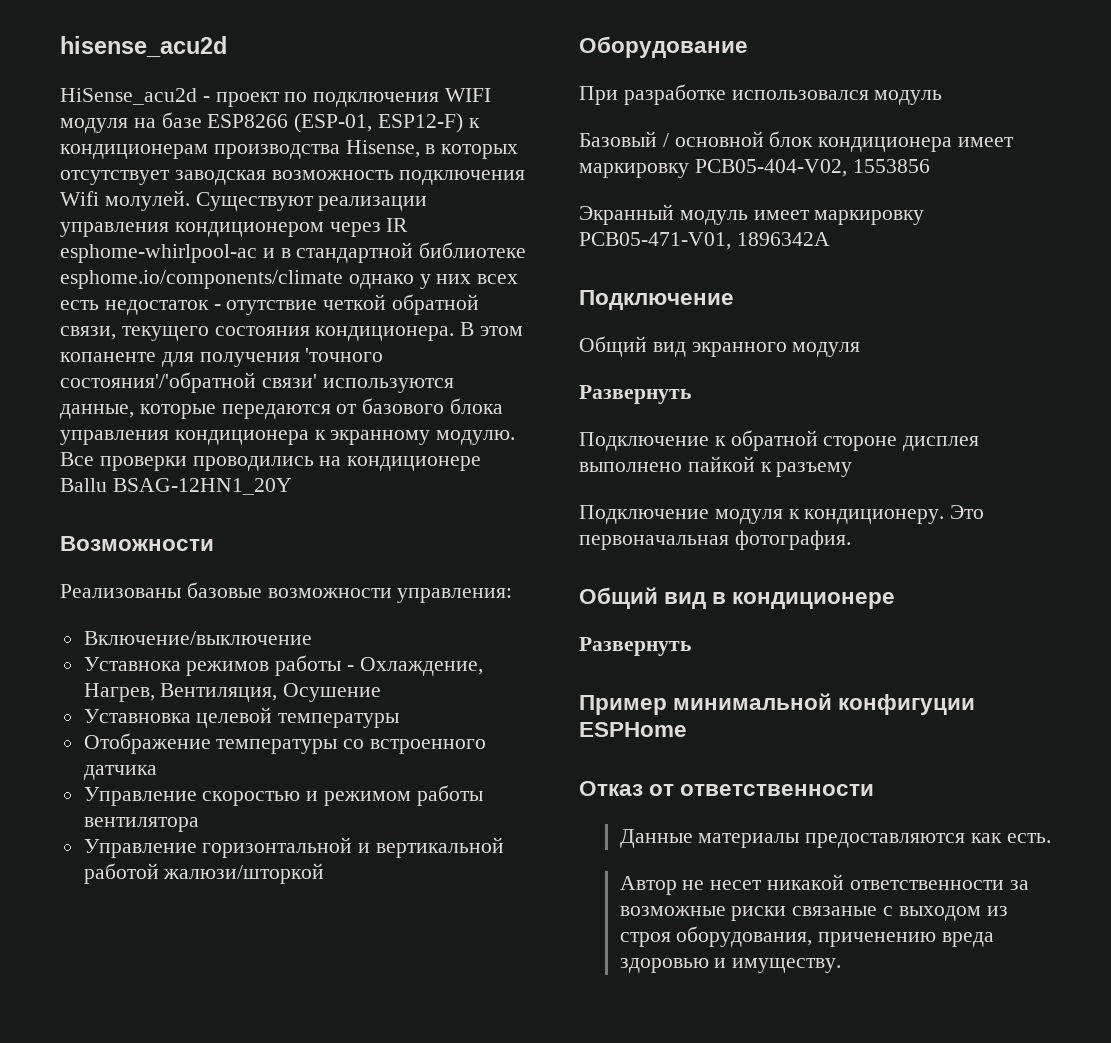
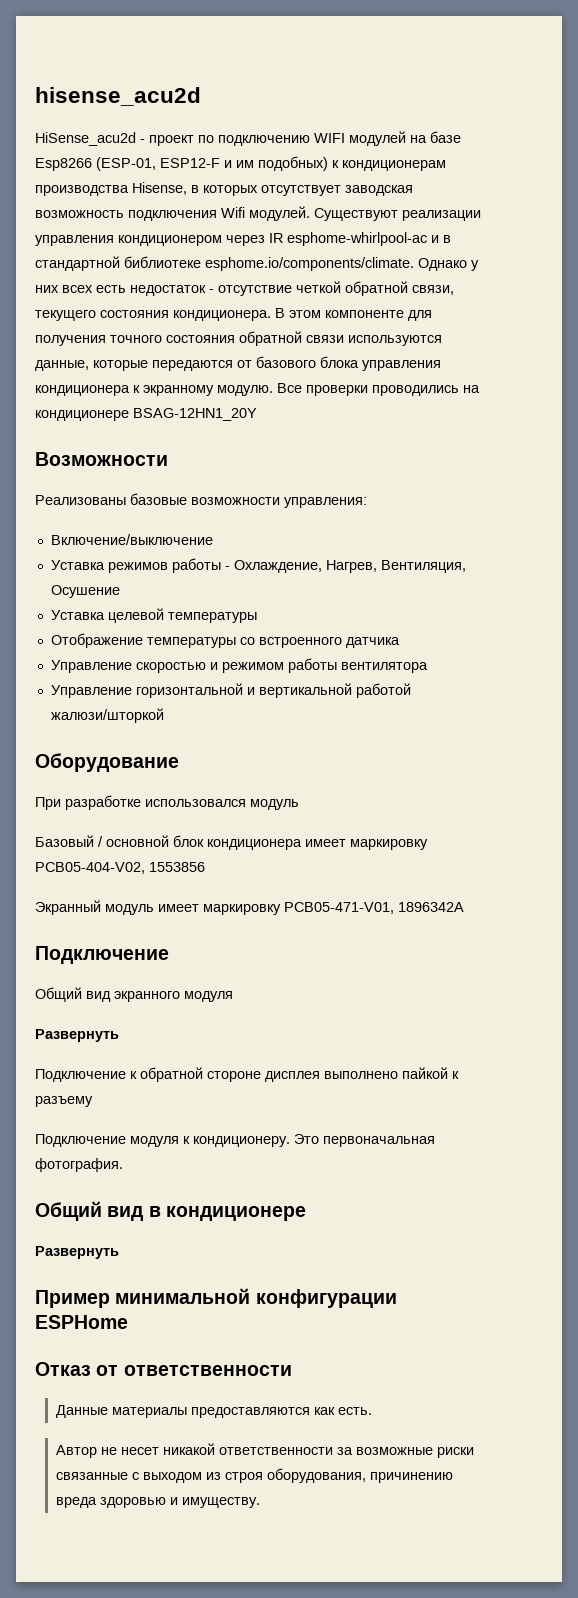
- HiSense_acu2d - проект по подключения WIFI модуля на базе ESP8266 (ESP-01, ESP12-F) к кондиционерам производства Hisense, в которых отсутствует заводская возможность подключения Wifi молулей.
+ HiSense_acu2d - проект по подключению WIFI модулей на базе Esp8266 (ESP-01, ESP12-F и им подобных) к кондиционерам производства Hisense, в которых отсутствует заводская возможность подключения Wifi модулей.
- Существуют реализации управления кондиционером через IR esphome-whirlpool-ac и в стандартной библиотеке esphome.io/components/climate однако у них всех есть недостаток - отутствие четкой обратной связи, текущего состояния кондиционера.
+ Существуют реализации управления кондиционером через IR esphome-whirlpool-ac и в стандартной библиотеке esphome.io/components/climate. Однако у них всех есть недостаток - отсутствие четкой обратной связи, текущего состояния кондиционера.
- В этом копаненте для получения 'точного состояния'/'обратной связи' используются данные, которые передаются от базового блока управления кондиционера к экранному модулю.
+ В этом компоненте для получения точного состояния обратной связи используются данные, которые передаются от базового блока управления кондиционера к экранному модулю.
- Все проверки проводились на кондиционере Ballu BSAG-12HN1_20Y
+ Все проверки проводились на кондиционере BSAG-12HN1_20Y
- Уставнока режимов работы - Охлаждение, Нагрев, Вентиляция, Осушение
+ Уставка режимов работы - Охлаждение, Нагрев, Вентиляция, Осушение
- Уставновка целевой температуры
+ Уставка целевой температуры
- Пример минимальной конфигуции ESPHome
+ Пример минимальной конфигурации ESPHome
- Автор не несет никакой ответственности за возможные риски связаные с выходом из строя оборудования, приченению вреда здоровью и имуществу.
+ Автор не несет никакой ответственности за возможные риски связанные с выходом из строя оборудования, причинению вреда здоровью и имуществу.

